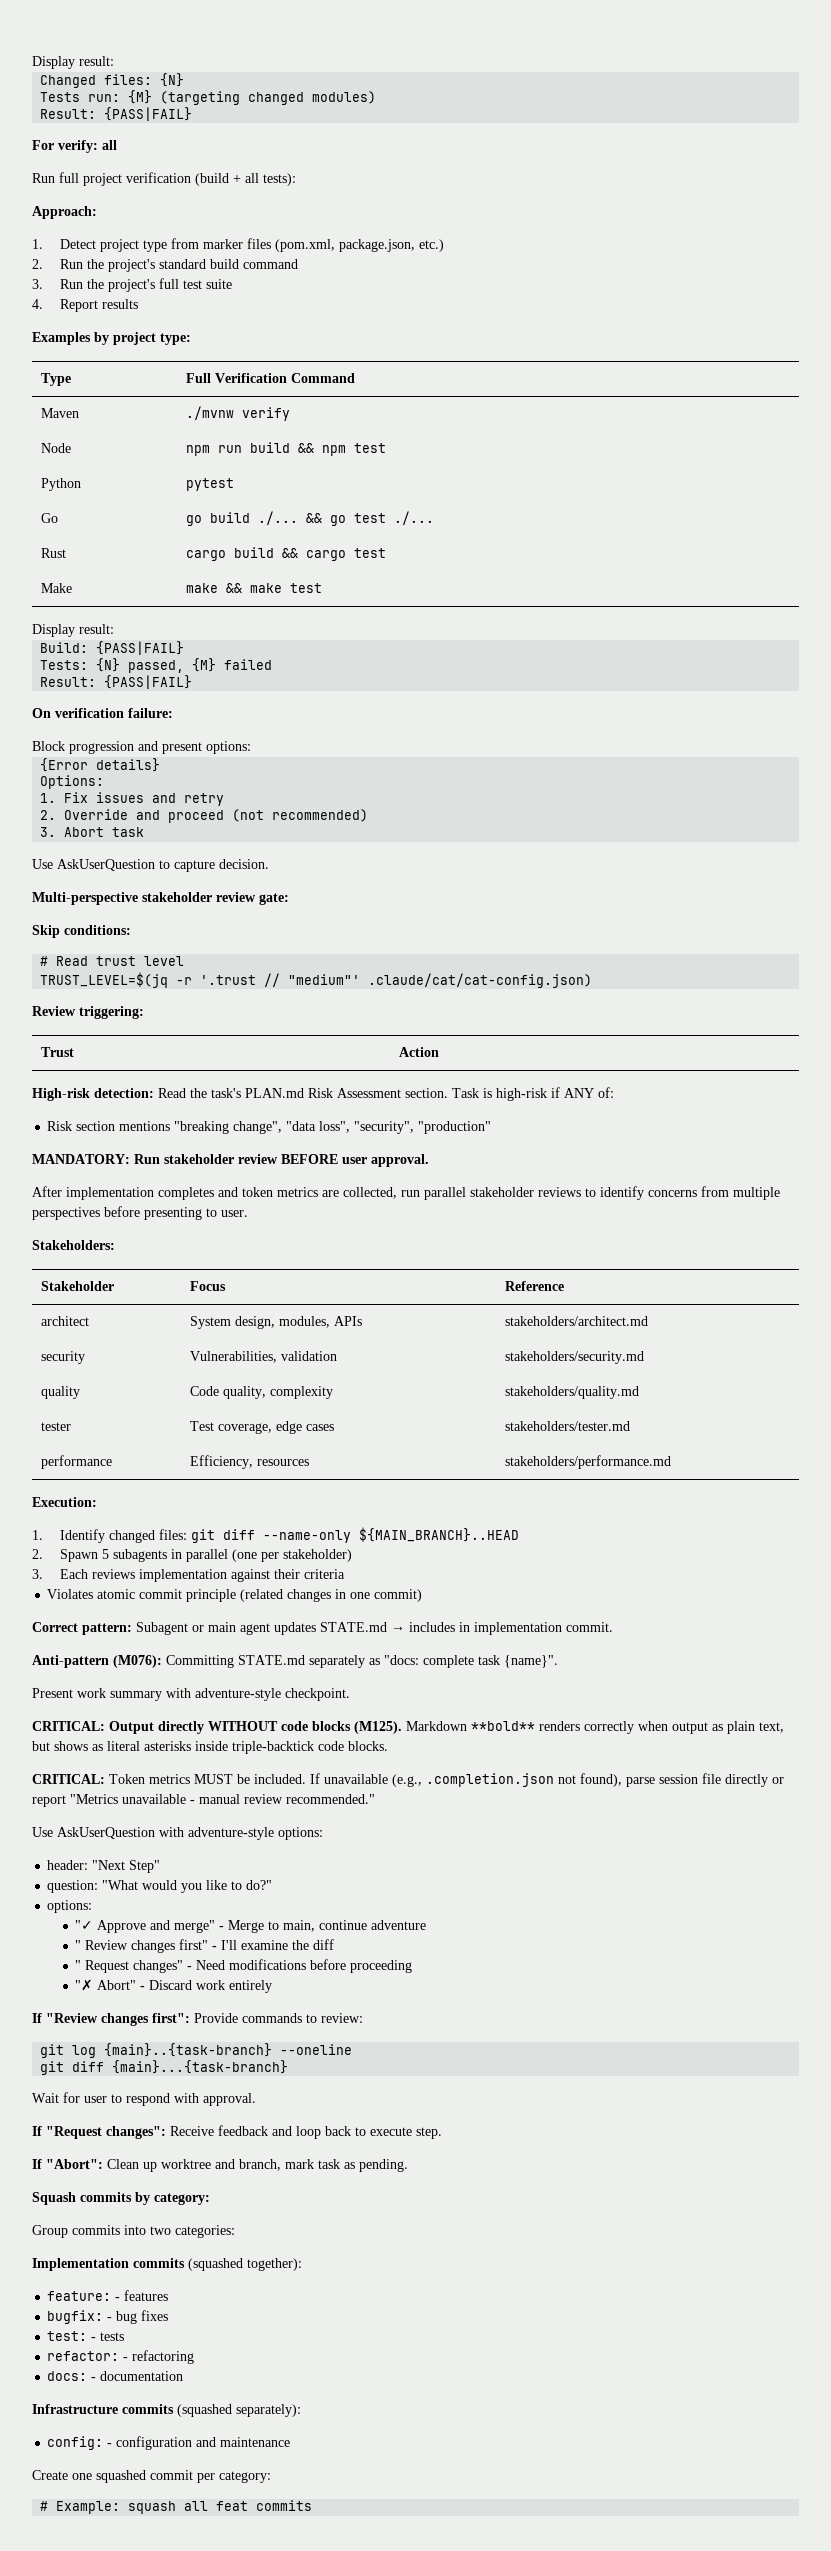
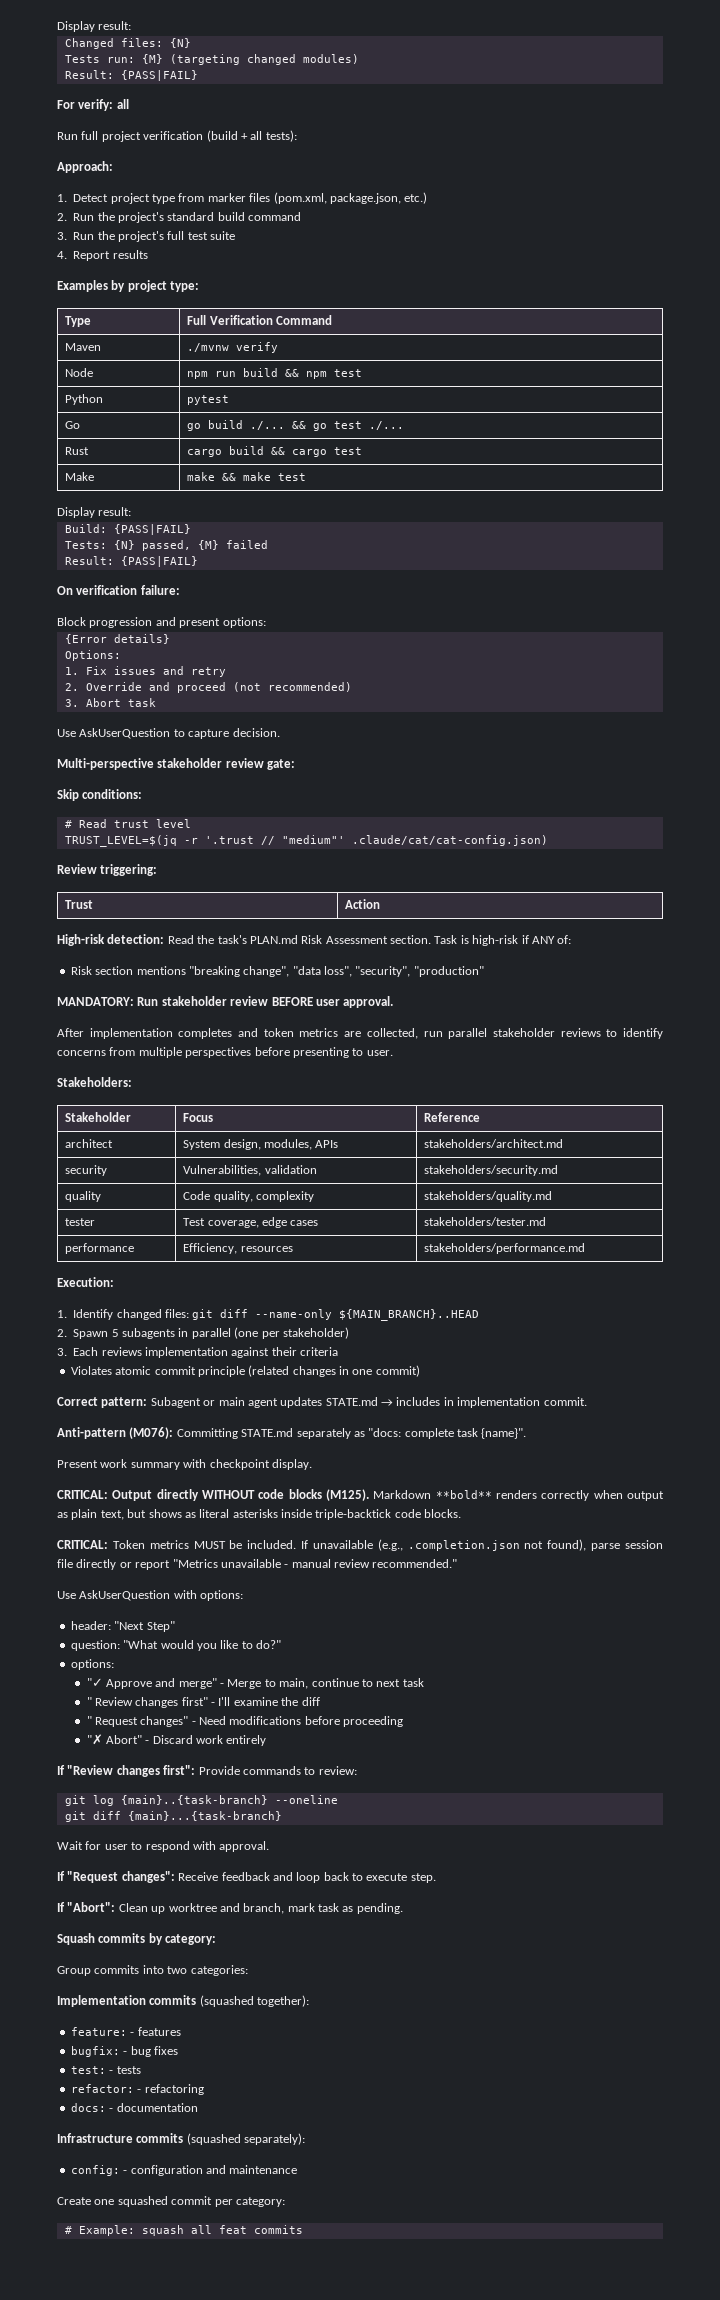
- Present work summary with adventure-style checkpoint.
+ Present work summary with checkpoint display.
- Use AskUserQuestion with adventure-style options:
+ Use AskUserQuestion with options:
- "✓ Approve and merge" - Merge to main, continue adventure
+ "✓ Approve and merge" - Merge to main, continue to next task

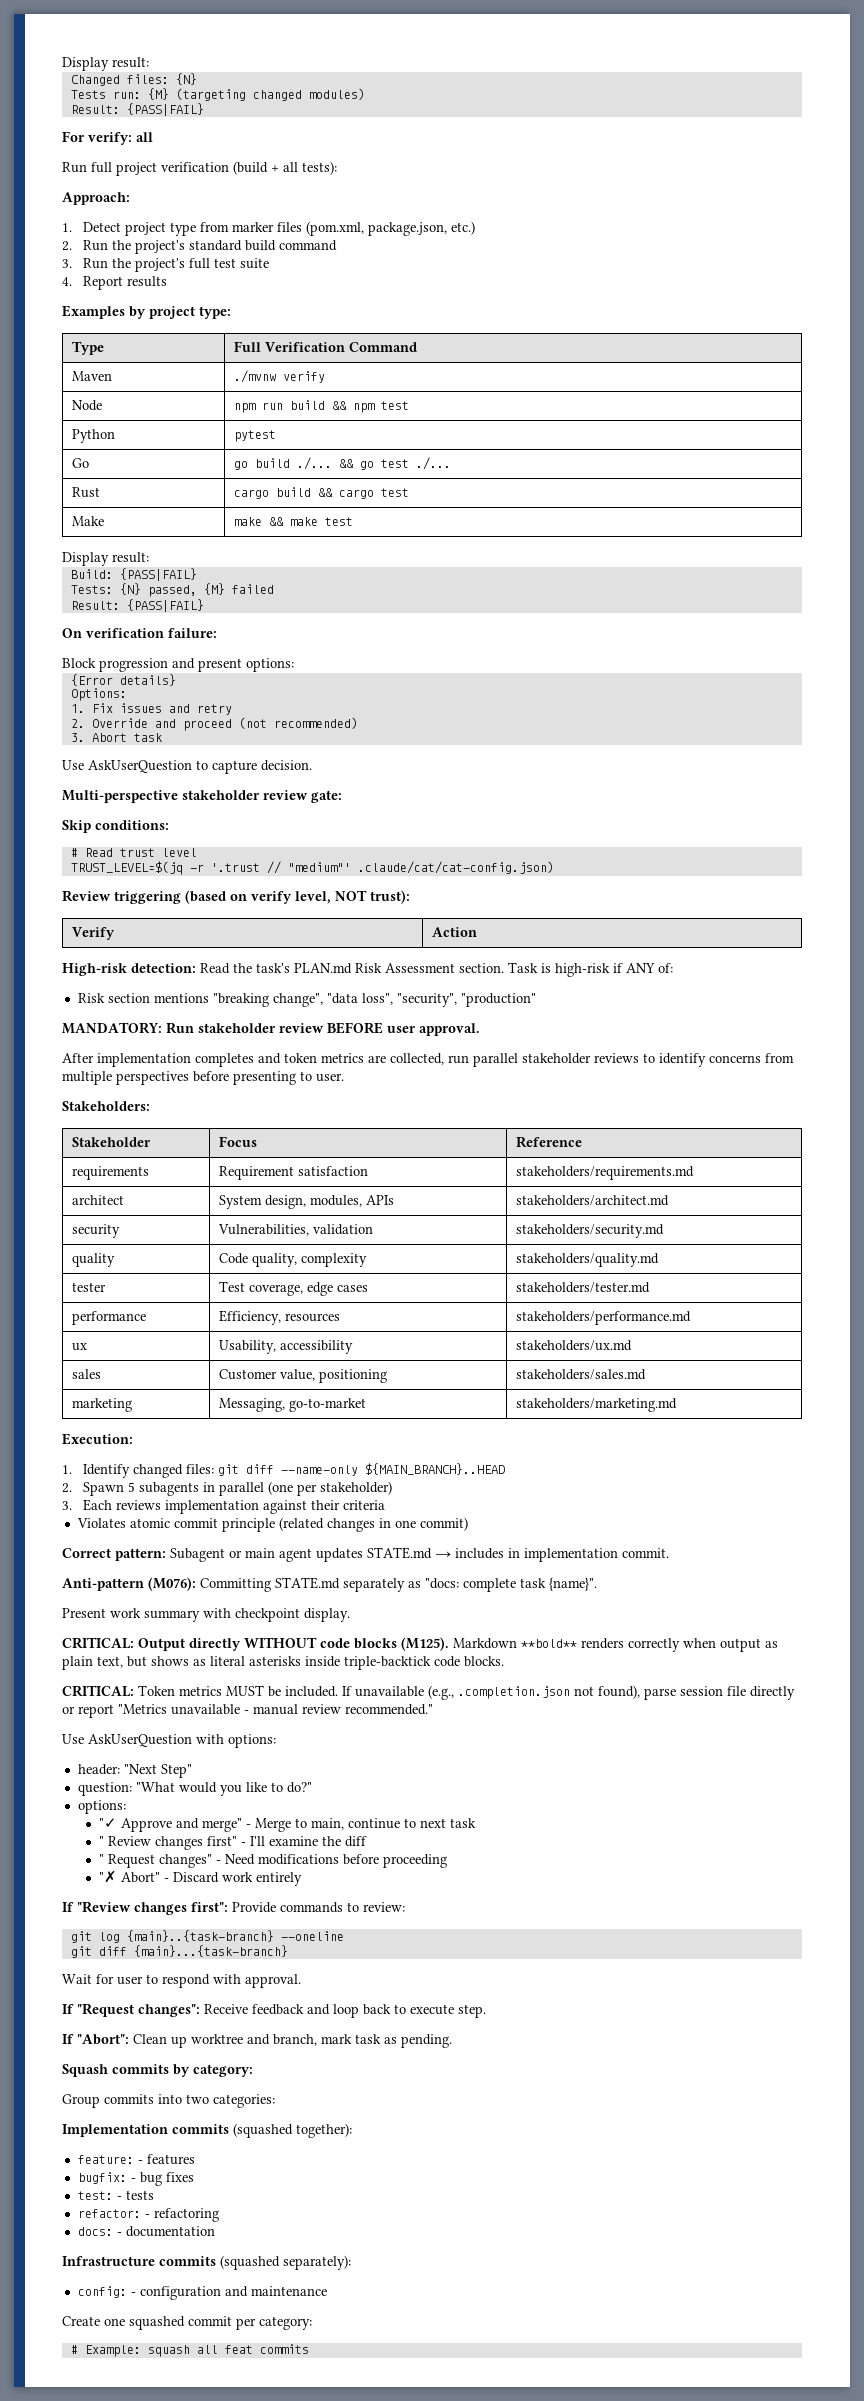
- Review triggering:
- Trust | Action
+ Review triggering (based on verify level, NOT trust):
+ Verify | Action
+ requirements | Requirement satisfaction | stakeholders/requirements.md
+ ux | Usability, accessibility | stakeholders/ux.md
+ sales | Customer value, positioning | stakeholders/sales.md
+ marketing | Messaging, go-to-market | stakeholders/marketing.md

